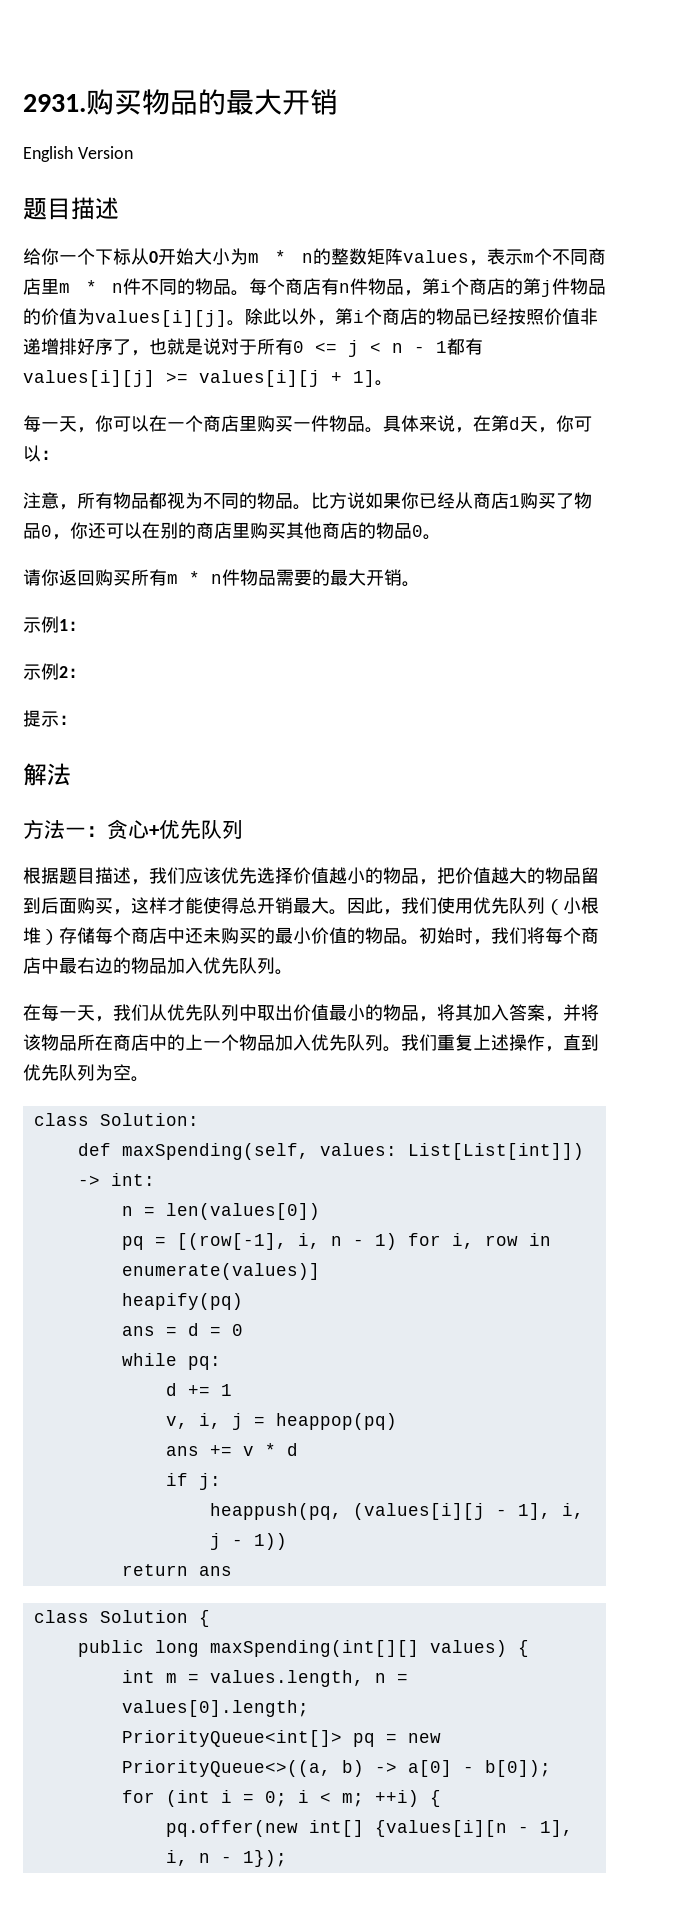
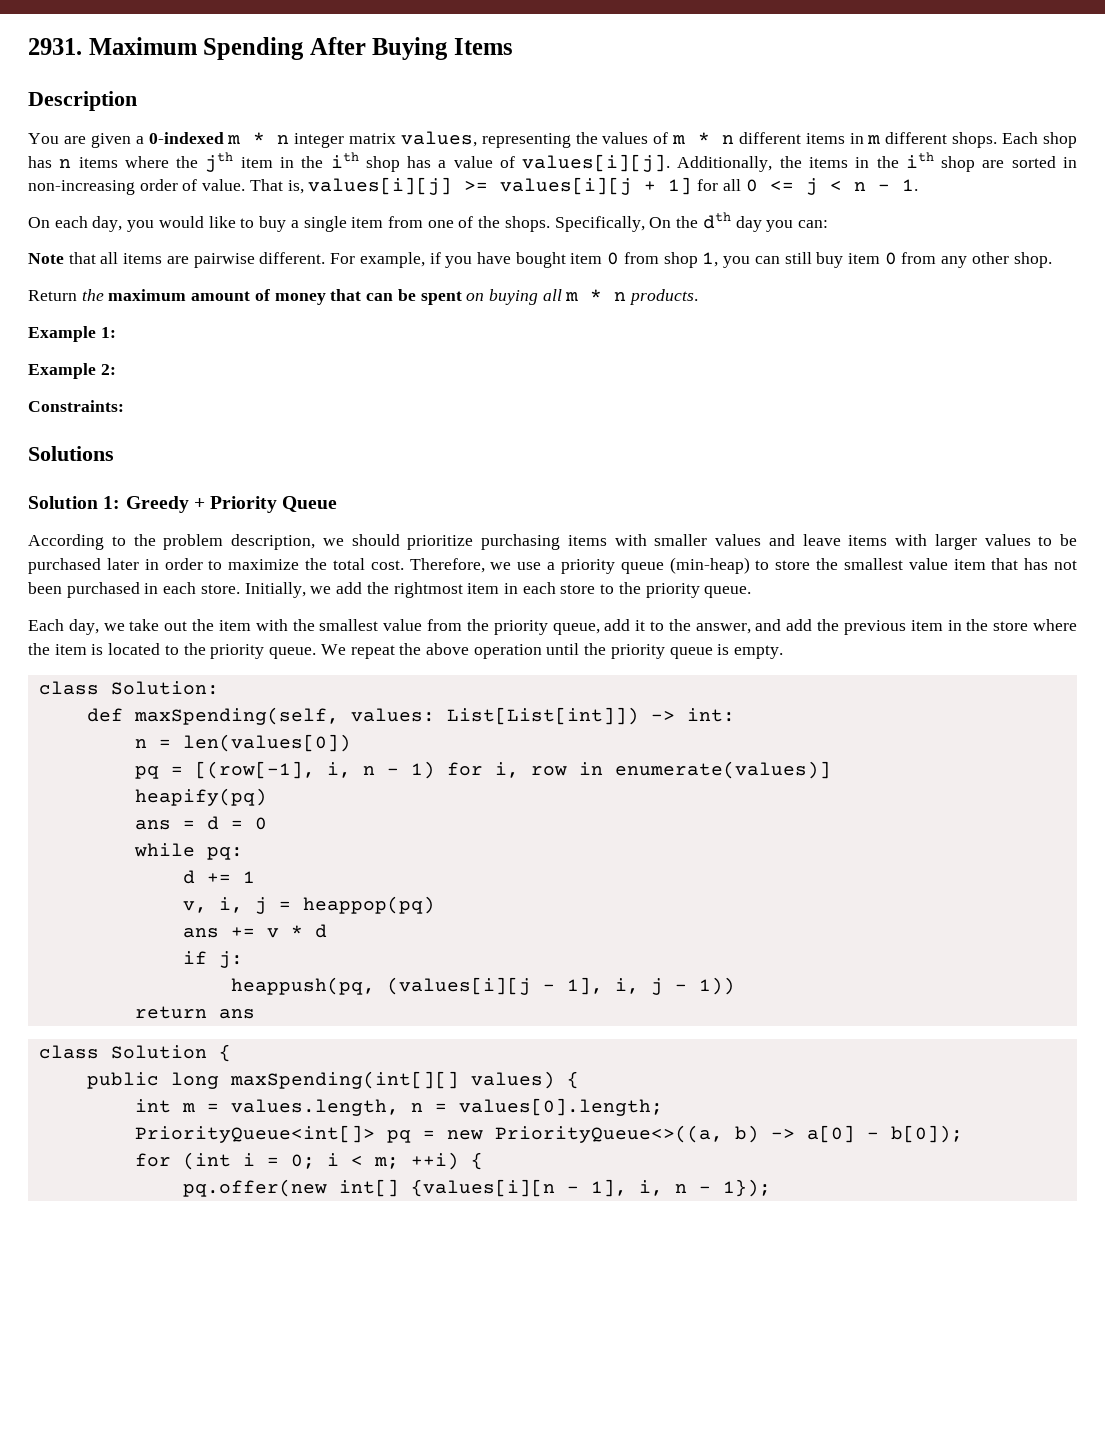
- 购买物品的最大开销
- English Version
- 题目描述
- 给你一个下标从0开始大小为m * n的整数矩阵values，表示m个不同商店里m * n件不同的物品。每个商店有n件物品，第i个商店的第j件物品的价值为values[i][j]。除此以外，第i个商店的物品已经按照价值非递增排好序了，也就是说对于所有0 <= j < n - 1都有values[i][j] >= values[i][j + 1]。
- 每一天，你可以在一个商店里购买一件物品。具体来说，在第d天，你可以：
- 注意，所有物品都视为不同的物品。比方说如果你已经从商店1购买了物品0，你还可以在别的商店里购买其他商店的物品0。
- 请你返回购买所有m * n件物品需要的最大开销。
- 示例1：
- 示例2：
- 提示：
- 解法
- 方法一：贪心+优先队列
- 根据题目描述，我们应该优先选择价值越小的物品，把价值越大的物品留到后面购买，这样才能使得总开销最大。因此，我们使用优先队列（小根堆）存储每个商店中还未购买的最小价值的物品。初始时，我们将每个商店中最右边的物品加入优先队列。
- 在每一天，我们从优先队列中取出价值最小的物品，将其加入答案，并将该物品所在商店中的上一个物品加入优先队列。我们重复上述操作，直到优先队列为空。
+ Maximum Spending After Buying Items
+ Description
+ You are given a 0-indexed m * n integer matrix values, representing the values of m * n different items in m different shops. Each shop has n items where the jth item in the ith shop has a value of values[i][j]. Additionally, the items in the ith shop are sorted in non-increasing order of value. That is, values[i][j] >= values[i][j + 1] for all 0 <= j < n - 1.
+ On each day, you would like to buy a single item from one of the shops. Specifically, On the dth day you can:
+ Note that all items are pairwise different. For example, if you have bought item 0 from shop 1, you can still buy item 0 from any other shop.
+ Return the maximum amount of money that can be spent on buying all m * n products.
+ Example 1:
+ Example 2:
+ Constraints:
+ Solutions
+ Solution 1: Greedy + Priority Queue
+ According to the problem description, we should prioritize purchasing items with smaller values and leave items with larger values to be purchased later in order to maximize the total cost. Therefore, we use a priority queue (min-heap) to store the smallest value item that has not been purchased in each store. Initially, we add the rightmost item in each store to the priority queue.
+ Each day, we take out the item with the smallest value from the priority queue, add it to the answer, and add the previous item in the store where the item is located to the priority queue. We repeat the above operation until the priority queue is empty.

